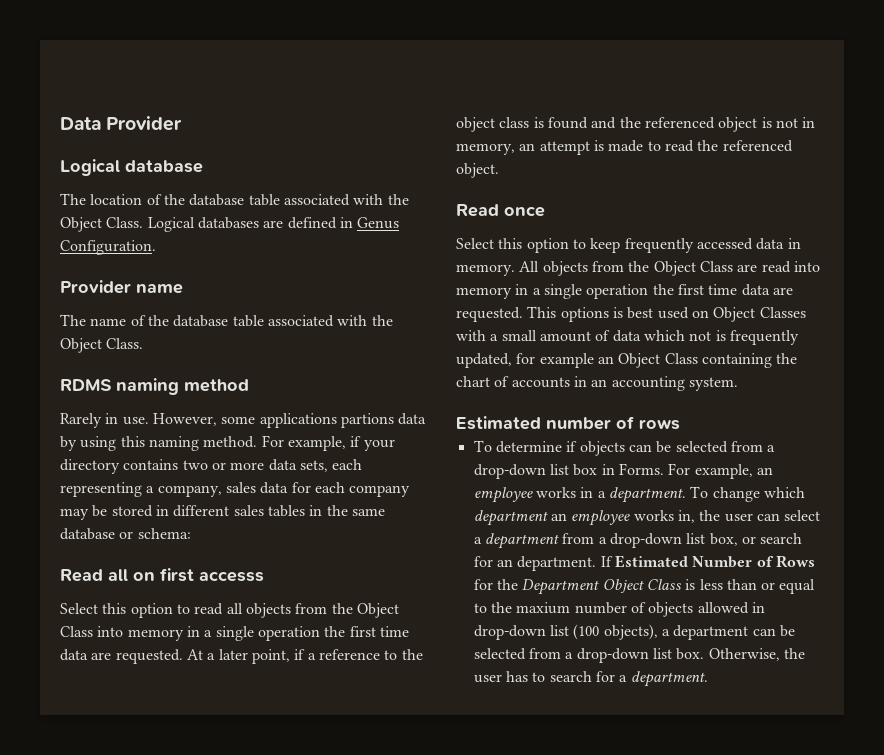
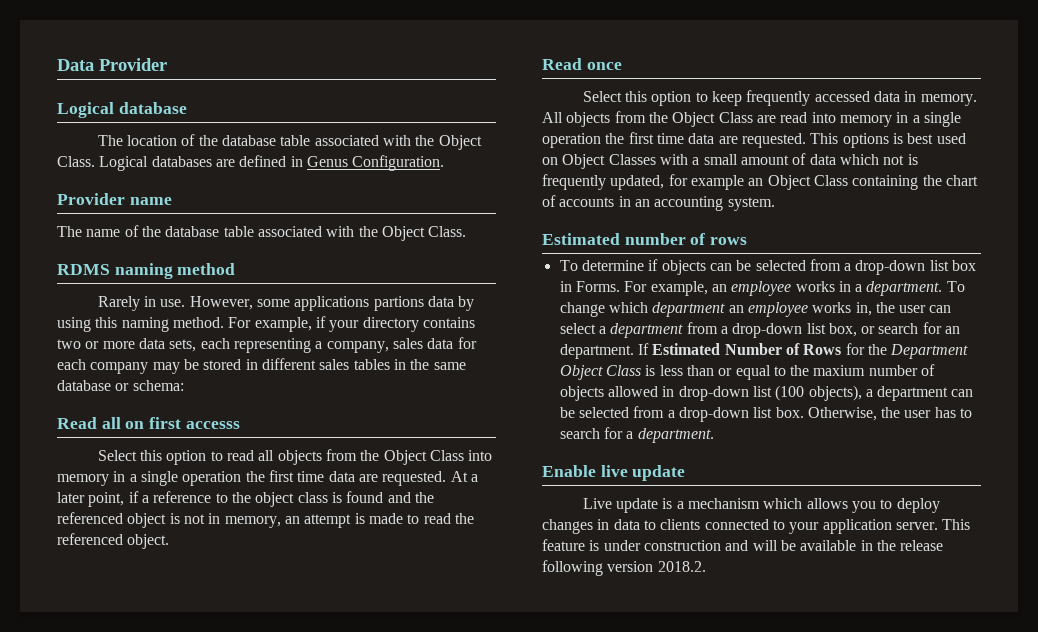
+ Enable live update
+ Live update is a mechanism which allows you to deploy changes in data to clients connected to your application server. This feature is under construction and will be available in the release following version 2018.2.

